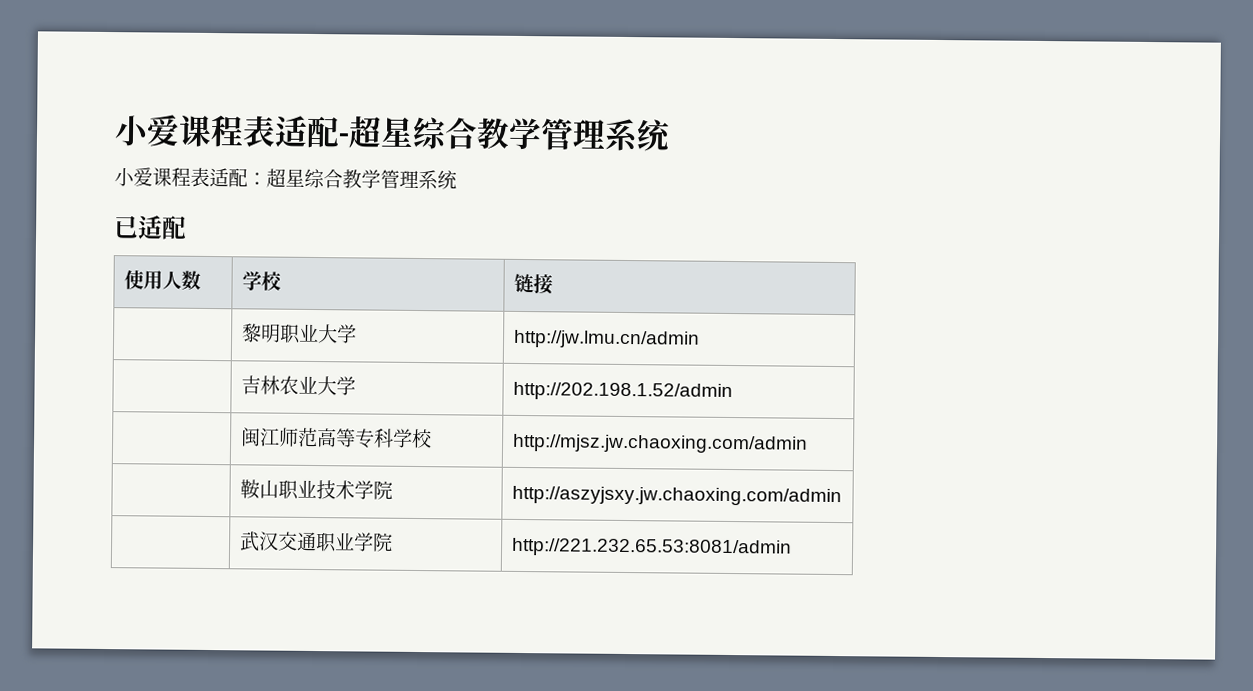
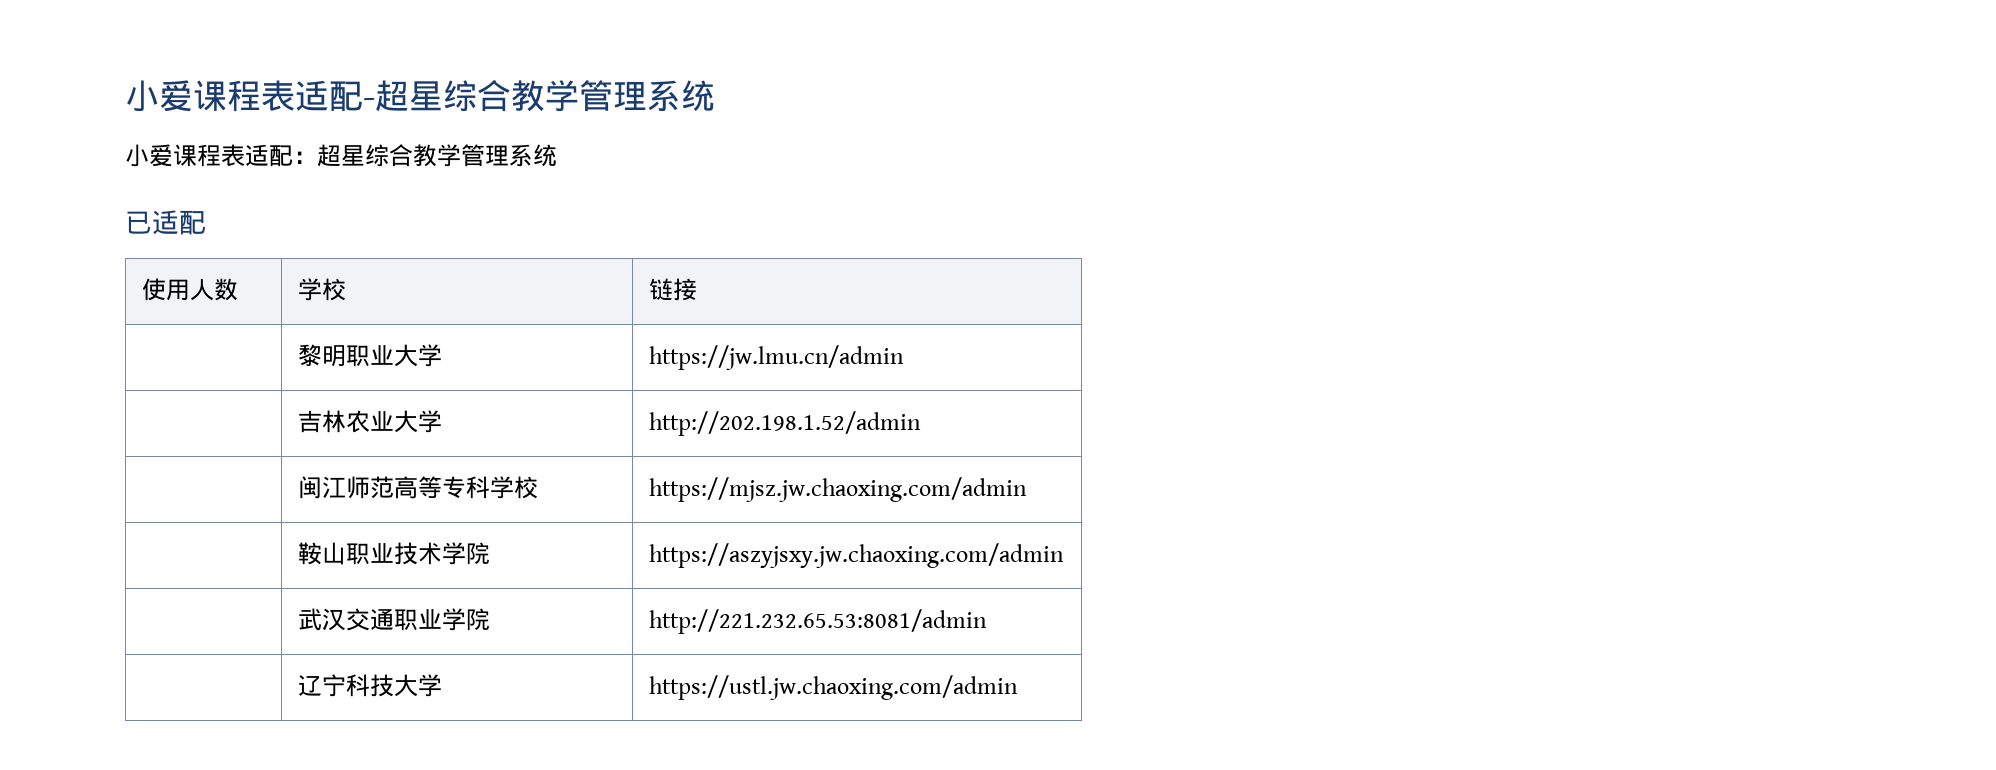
- | 黎明职业大学 | http://jw.lmu.cn/admin
+ | 黎明职业大学 | https://jw.lmu.cn/admin
- | 闽江师范高等专科学校 | http://mjsz.jw.chaoxing.com/admin
+ | 闽江师范高等专科学校 | https://mjsz.jw.chaoxing.com/admin
- | 鞍山职业技术学院 | http://aszyjsxy.jw.chaoxing.com/admin
+ | 鞍山职业技术学院 | https://aszyjsxy.jw.chaoxing.com/admin
+ | 辽宁科技大学 | https://ustl.jw.chaoxing.com/admin

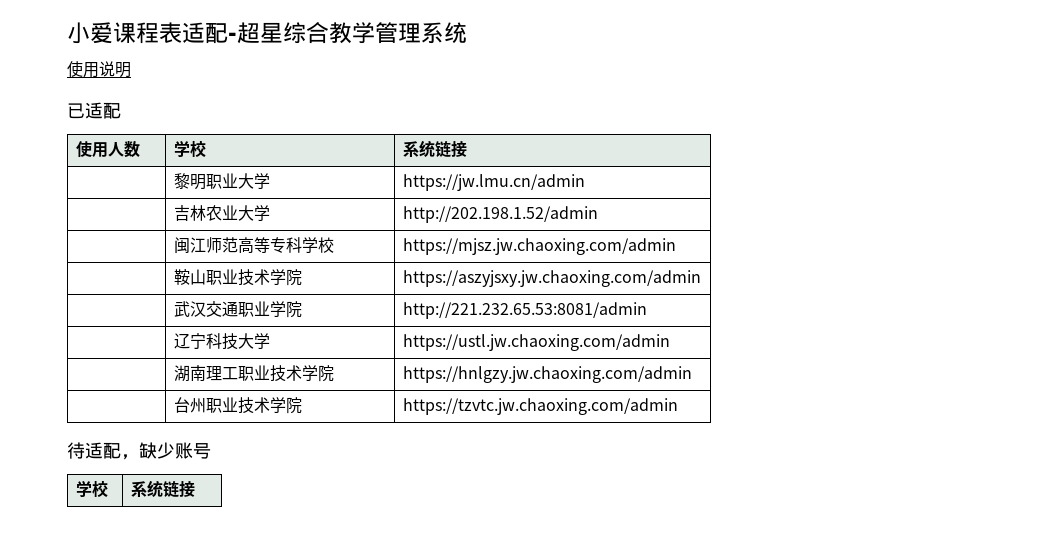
- 小爱课程表适配：超星综合教学管理系统
+ 使用说明
- 使用人数 | 学校 | 链接
+ 使用人数 | 学校 | 系统链接
+ | 湖南理工职业技术学院 | https://hnlgzy.jw.chaoxing.com/admin
+ | 台州职业技术学院 | https://tzvtc.jw.chaoxing.com/admin
+ 待适配，缺少账号
+ 学校 | 系统链接

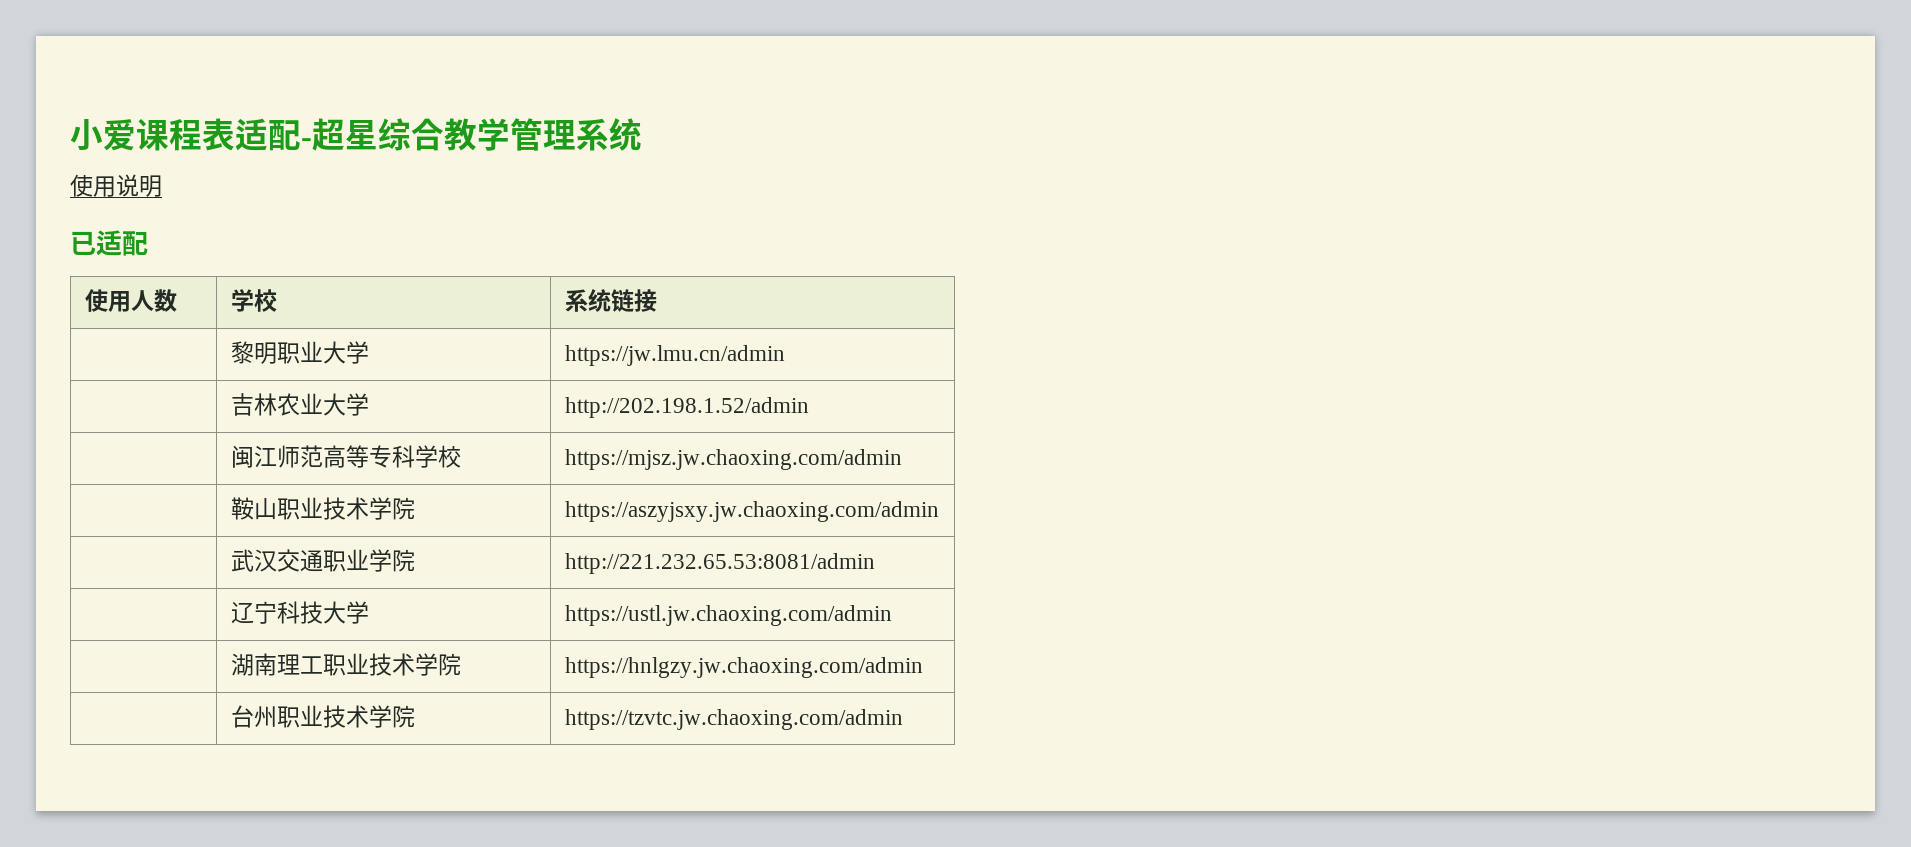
- 待适配，缺少账号
- 学校 | 系统链接

